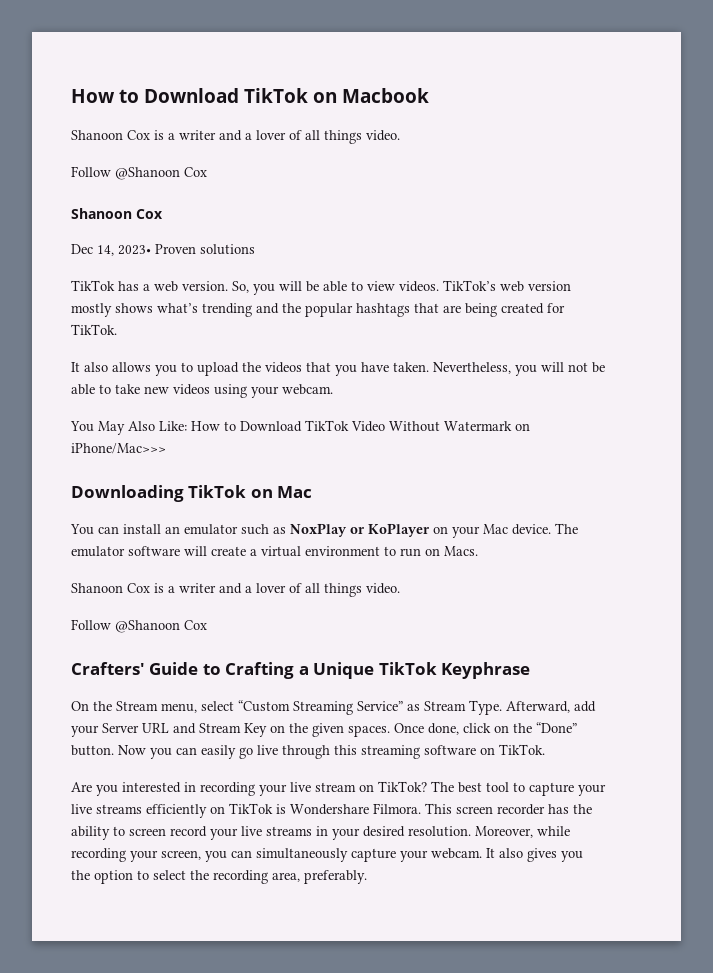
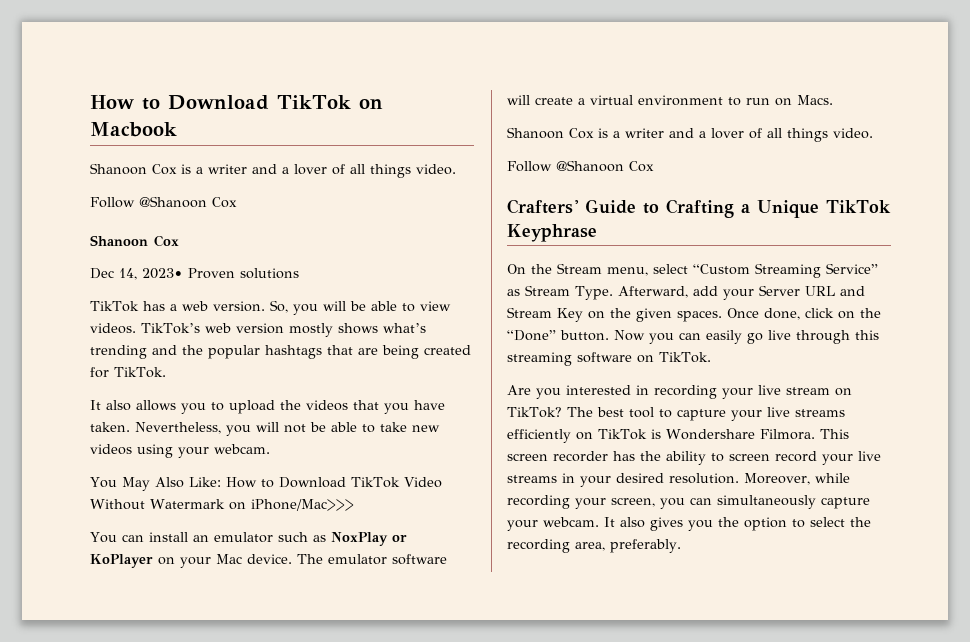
- Downloading TikTok on Mac

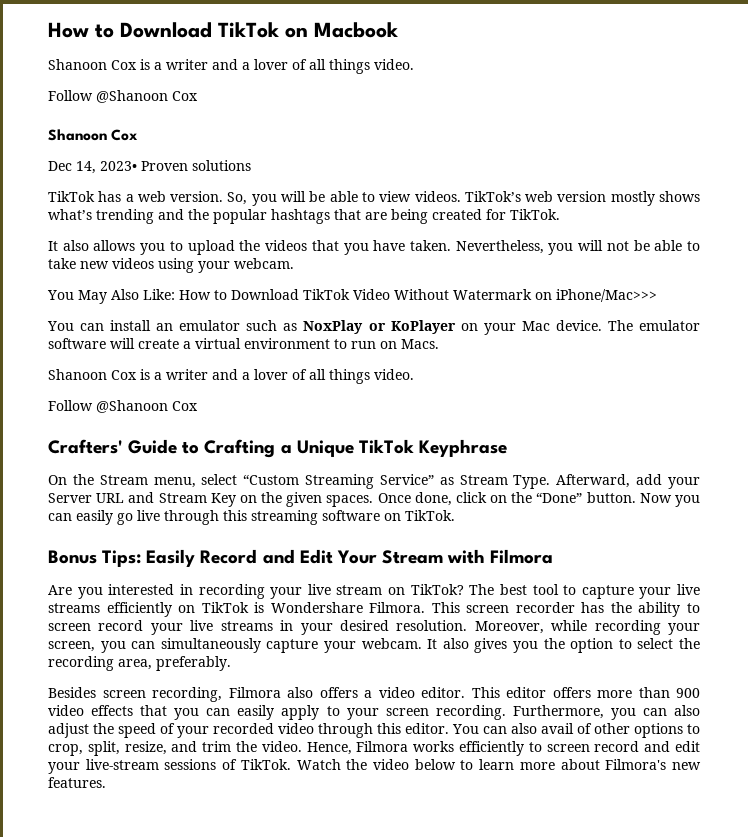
+ Bonus Tips: Easily Record and Edit Your Stream with Filmora
+ Besides screen recording, Filmora also offers a video editor. This editor offers more than 900 video effects that you can easily apply to your screen recording. Furthermore, you can also adjust the speed of your recorded video through this editor. You can also avail of other options to crop, split, resize, and trim the video. Hence, Filmora works efficiently to screen record and edit your live-stream sessions of TikTok. Watch the video below to learn more about Filmora's new features.

